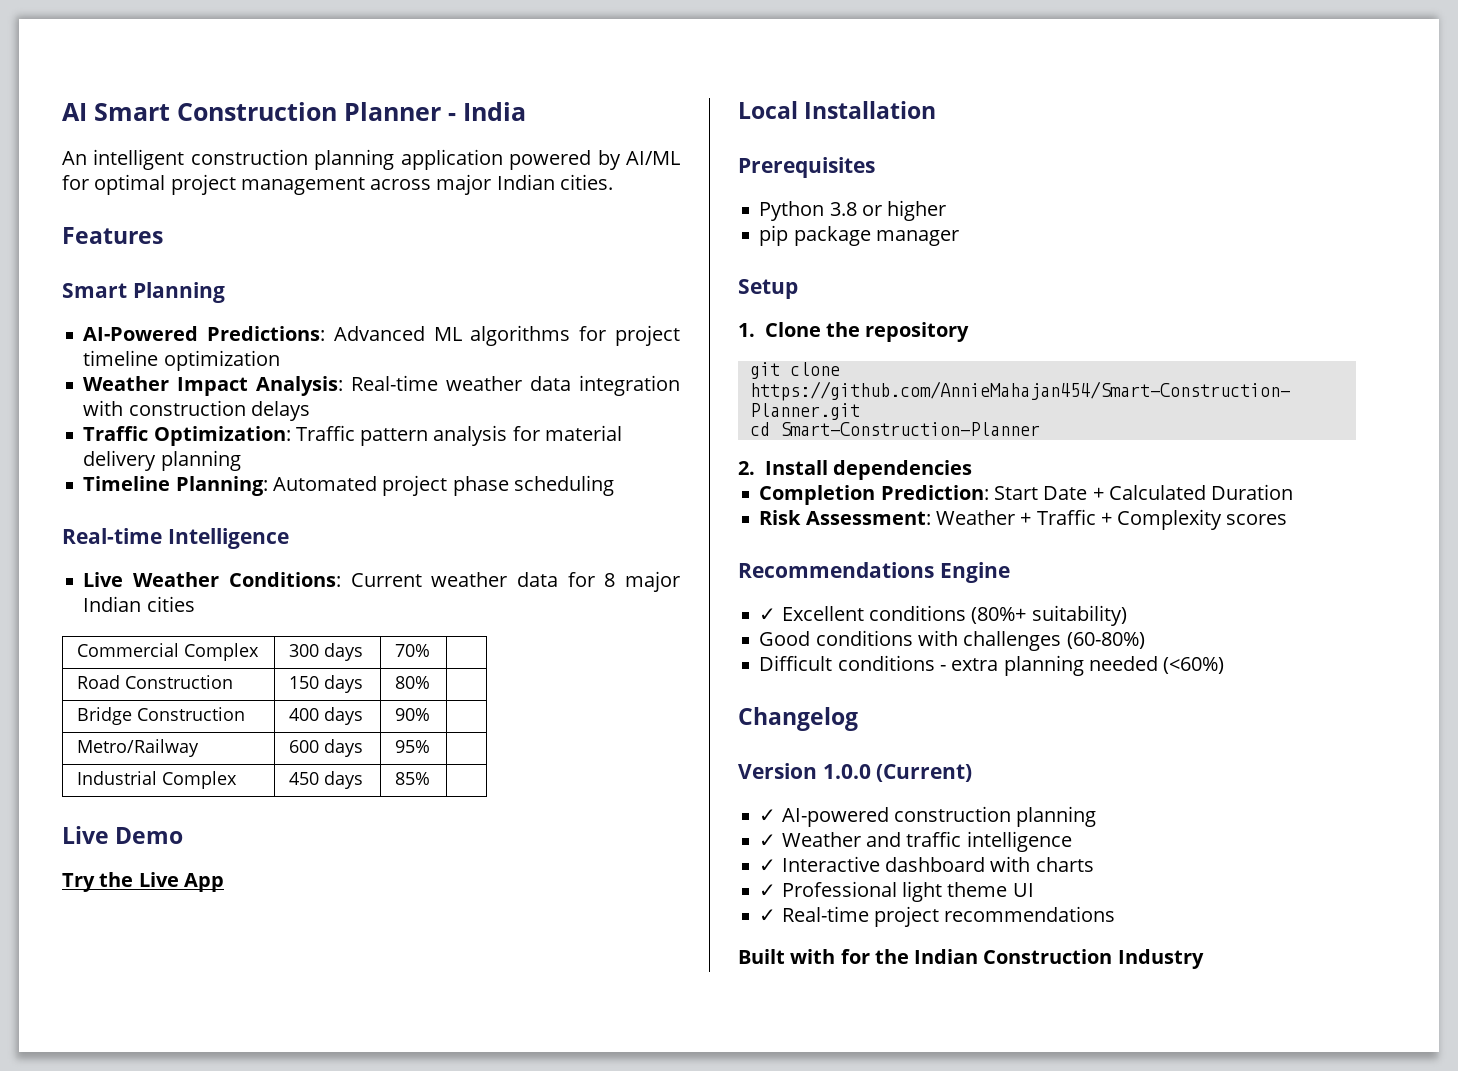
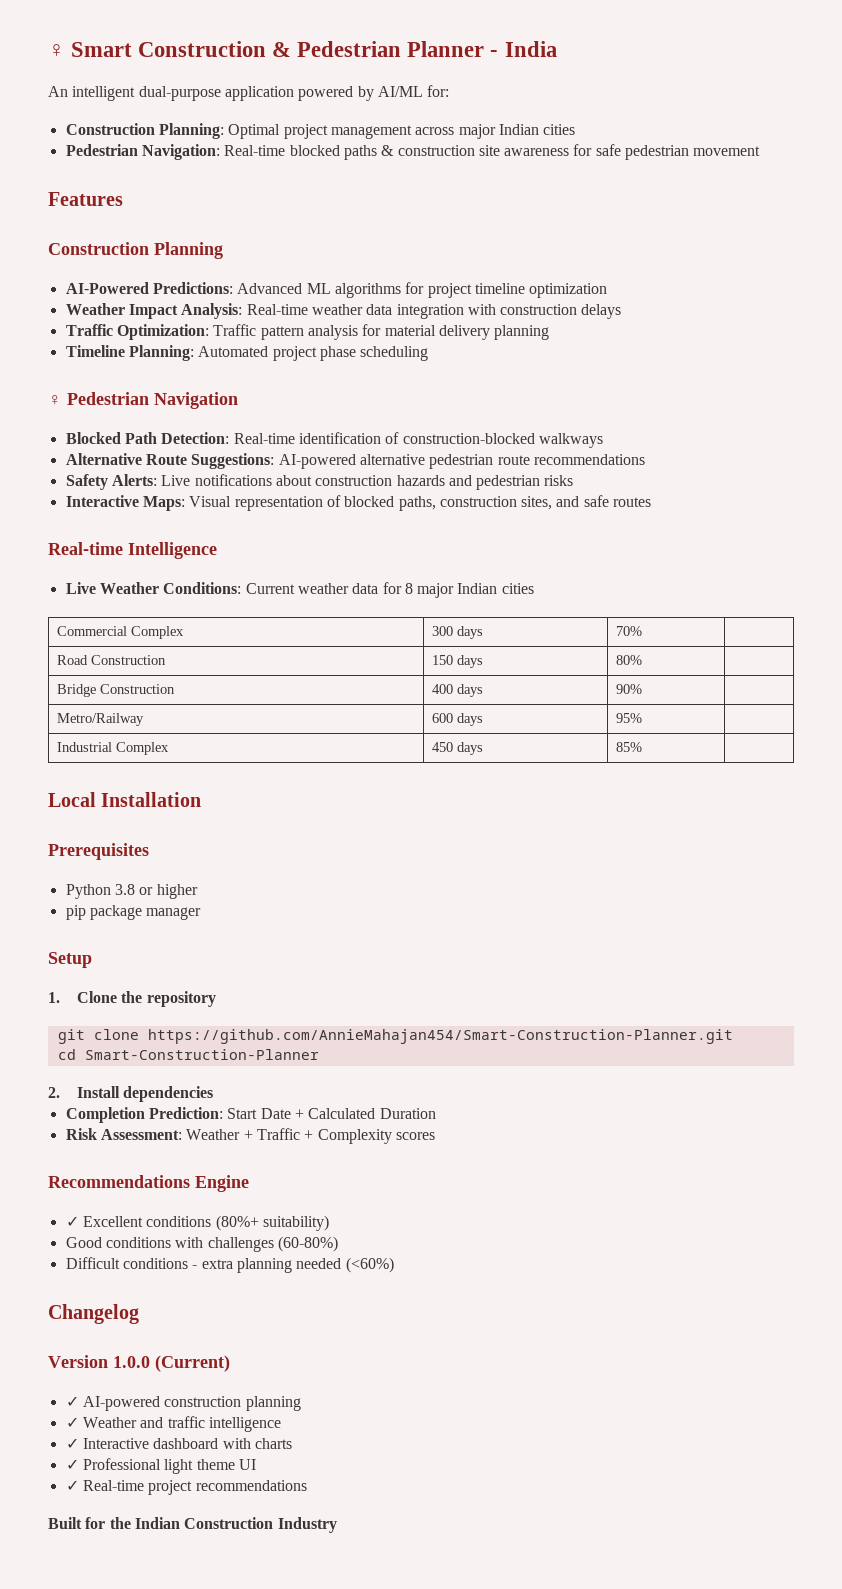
- AI Smart Construction Planner - India
+ ♀ Smart Construction & Pedestrian Planner - India
- An intelligent construction planning application powered by AI/ML for optimal project management across major Indian cities.
+ An intelligent dual-purpose application powered by AI/ML for:
+ Construction Planning: Optimal project management across major Indian cities
+ Pedestrian Navigation: Real-time blocked paths & construction site awareness for safe pedestrian movement
- Smart Planning
+ Construction Planning
+ ♀ Pedestrian Navigation
+ Blocked Path Detection: Real-time identification of construction-blocked walkways
+ Alternative Route Suggestions: AI-powered alternative pedestrian route recommendations
+ Safety Alerts: Live notifications about construction hazards and pedestrian risks
+ Interactive Maps: Visual representation of blocked paths, construction sites, and safe routes
- Live Demo
- Try the Live App
- Built with for the Indian Construction Industry
+ Built for the Indian Construction Industry

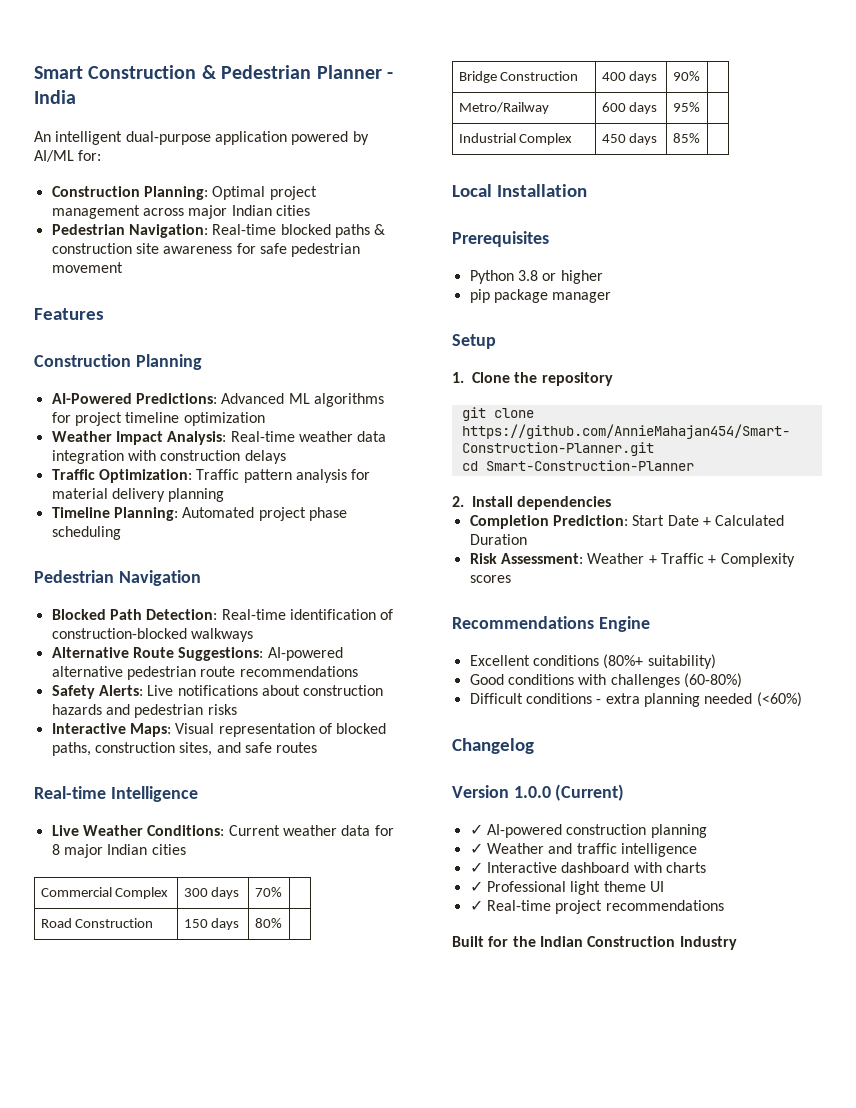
- ♀ Smart Construction & Pedestrian Planner - India
+ Smart Construction & Pedestrian Planner - India
- ♀ Pedestrian Navigation
+ Pedestrian Navigation
- ✓ Excellent conditions (80%+ suitability)
+ Excellent conditions (80%+ suitability)

